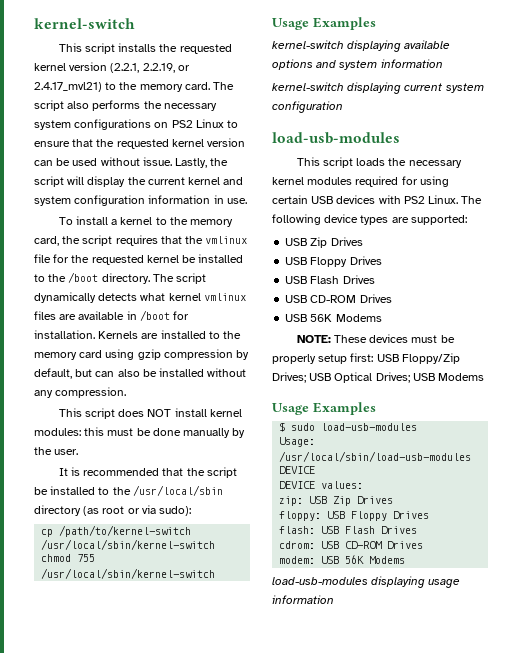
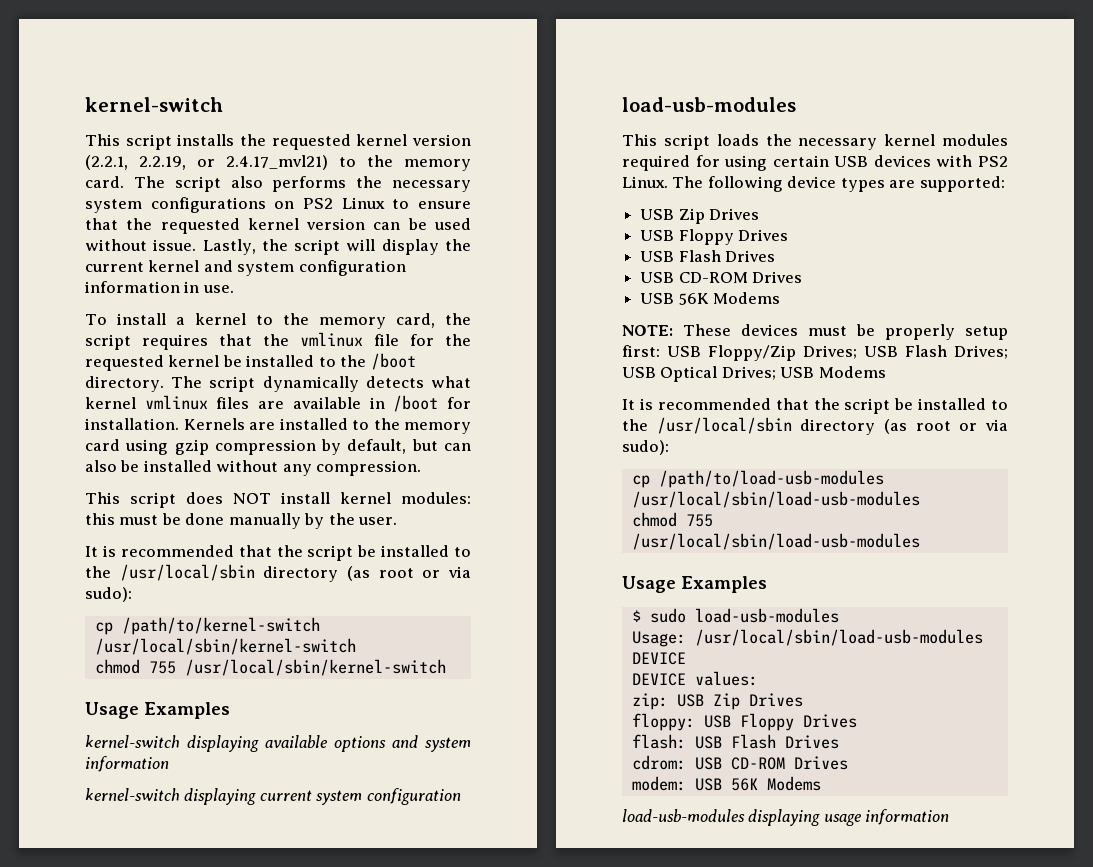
- NOTE: These devices must be properly setup first: USB Floppy/Zip Drives; USB Optical Drives; USB Modems
+ NOTE: These devices must be properly setup first: USB Floppy/Zip Drives; USB Flash Drives; USB Optical Drives; USB Modems
+ It is recommended that the script be installed to the /usr/local/sbin directory (as root or via sudo):
+ cp /path/to/load-usb-modules /usr/local/sbin/load-usb-modules
+ chmod 755 /usr/local/sbin/load-usb-modules

